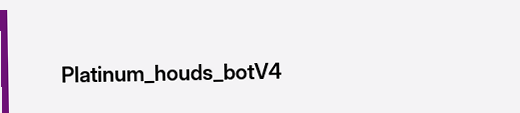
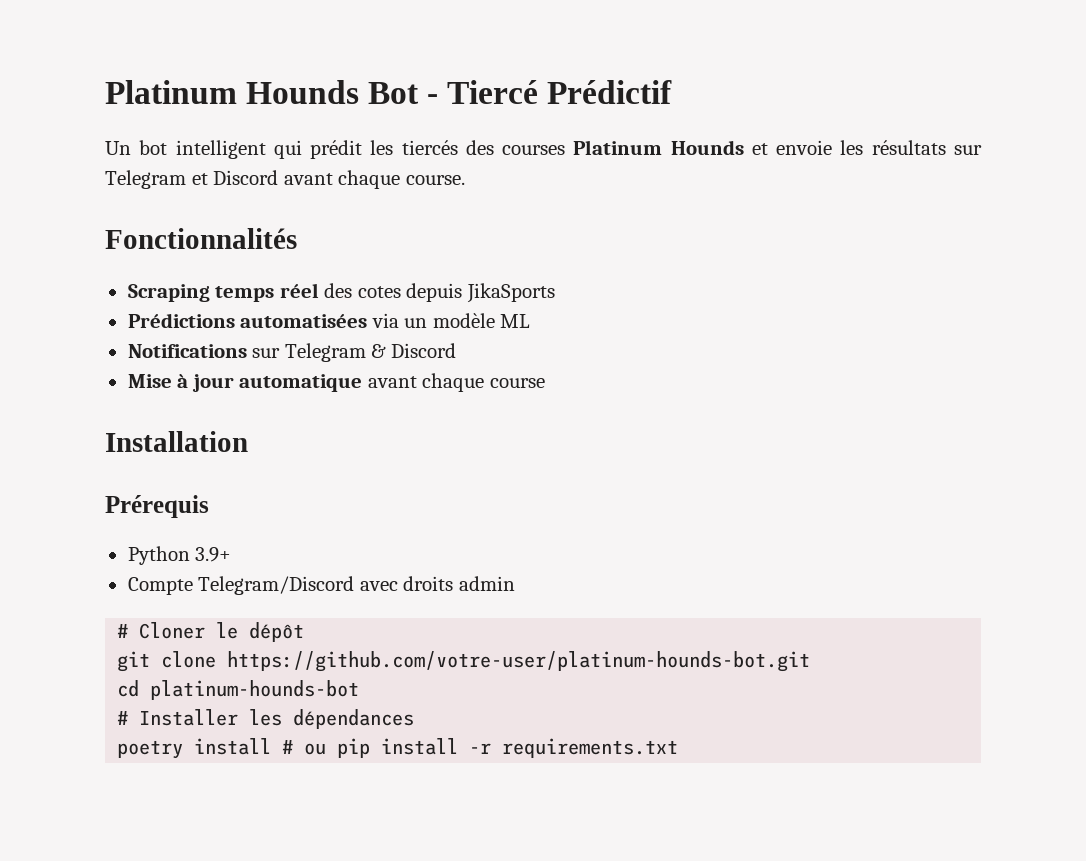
- Platinum_houds_botV4
+ Platinum Hounds Bot - Tiercé Prédictif
+ Un bot intelligent qui prédit les tiercés des courses Platinum Hounds et envoie les résultats sur Telegram et Discord avant chaque course.
+ Fonctionnalités
+ Scraping temps réel des cotes depuis JikaSports
+ Prédictions automatisées via un modèle ML
+ Notifications sur Telegram & Discord
+ Mise à jour automatique avant chaque course
+ Installation
+ Prérequis
+ Python 3.9+
+ Compte Telegram/Discord avec droits admin
+ # Cloner le dépôt
+ git clone https://github.com/votre-user/platinum-hounds-bot.git
+ cd platinum-hounds-bot
+ # Installer les dépendances
+ poetry install # ou pip install -r requirements.txt

